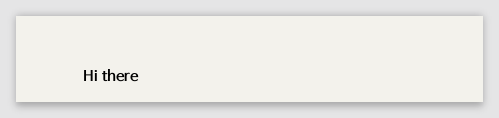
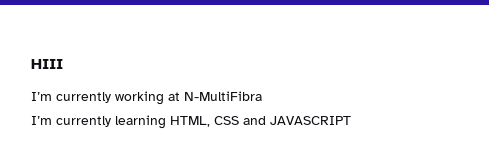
- Hi there
+ HIII
+ I’m currently working at N-MultiFibra
+ I’m currently learning HTML, CSS and JAVASCRIPT

